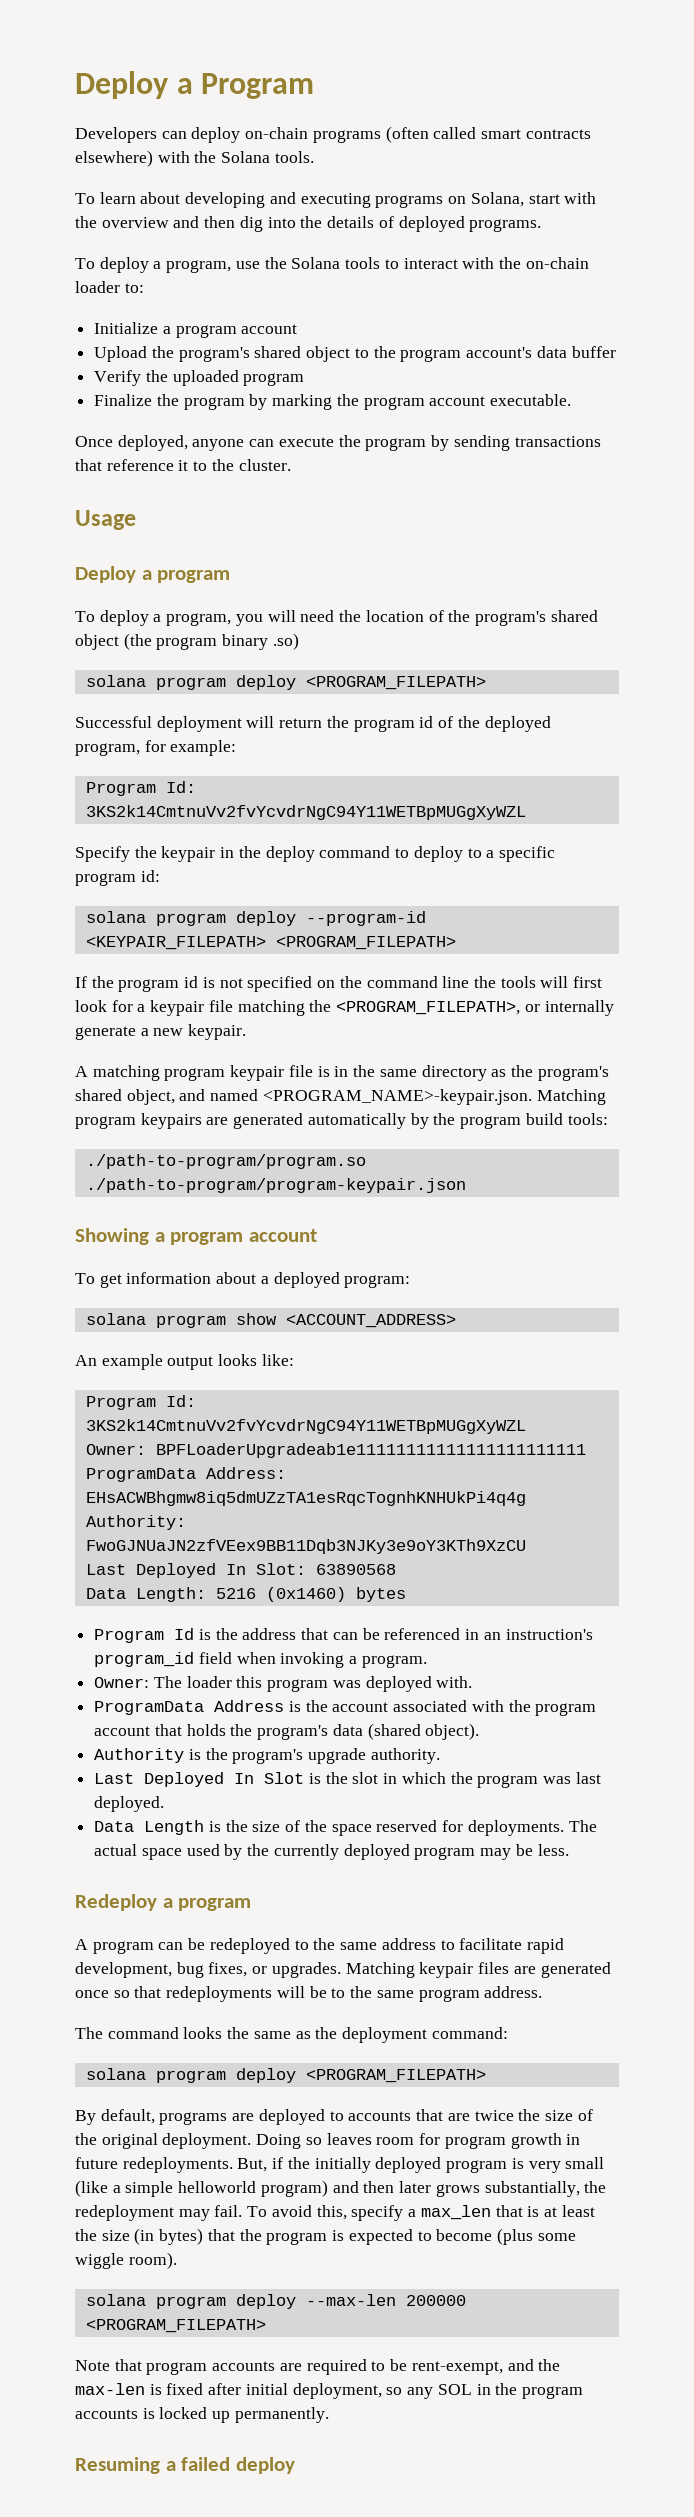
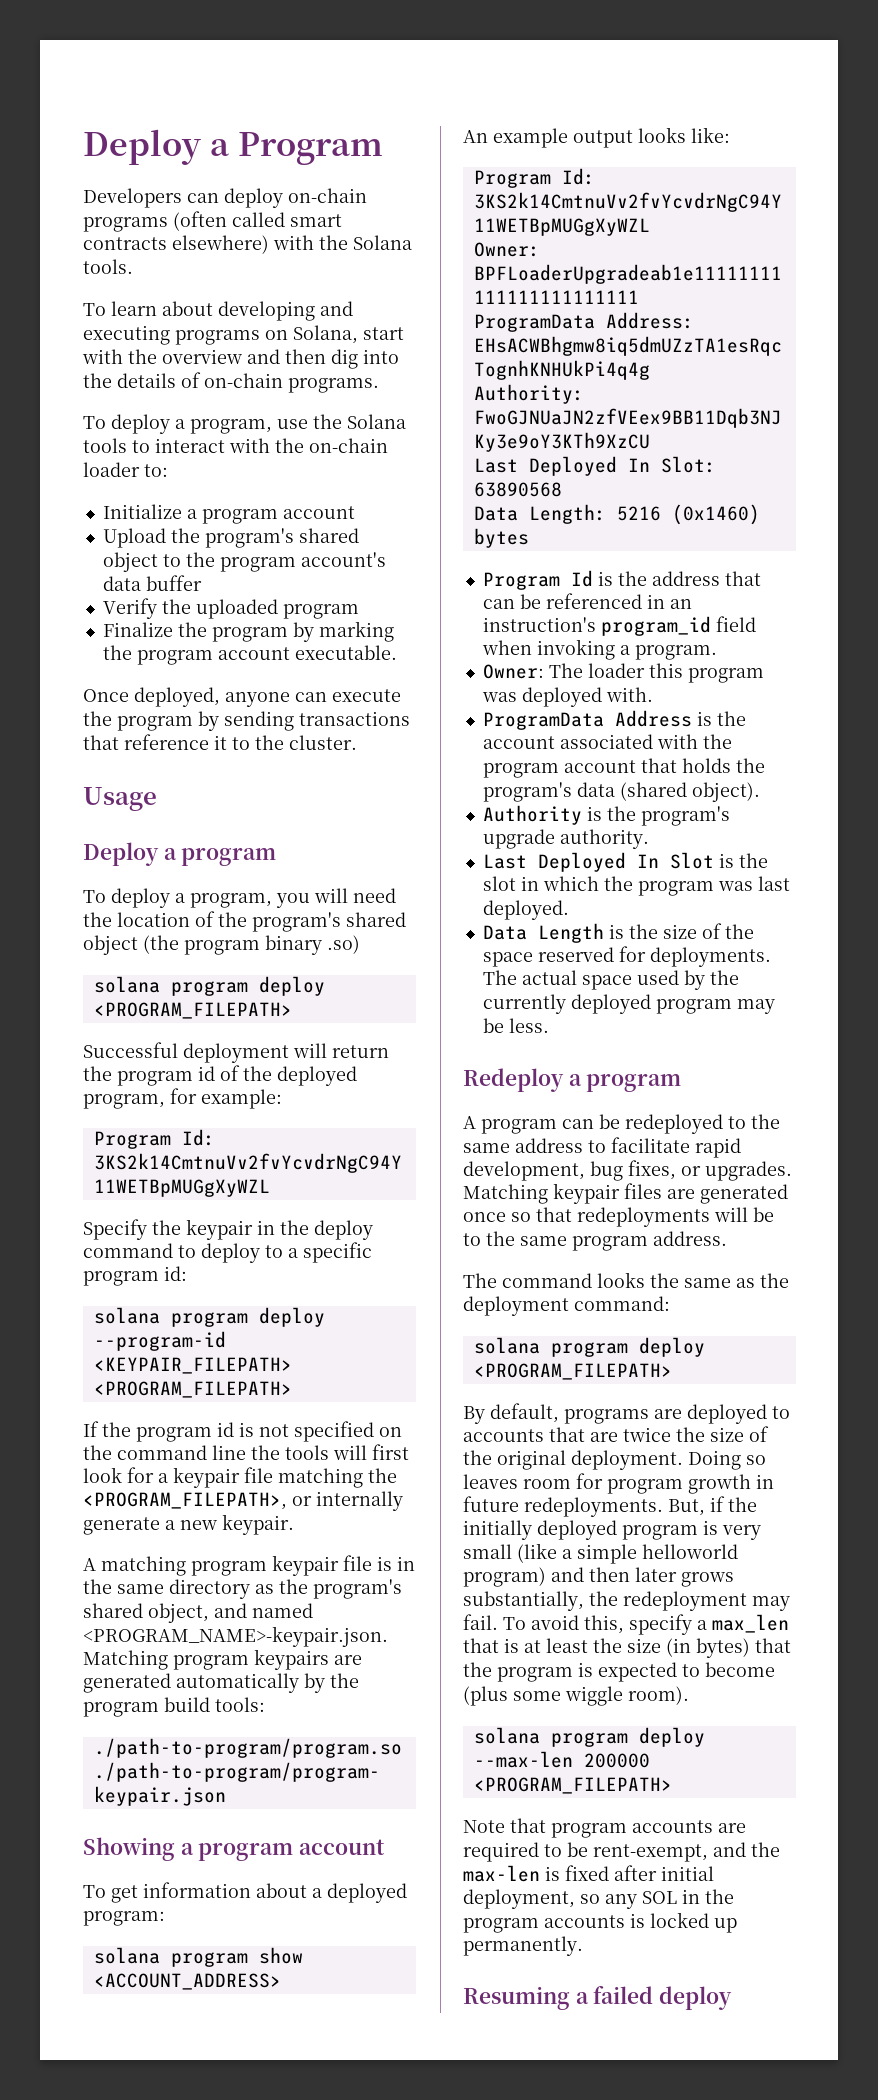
- To learn about developing and executing programs on Solana, start with the overview and then dig into the details of deployed programs.
+ To learn about developing and executing programs on Solana, start with the overview and then dig into the details of on-chain programs.

